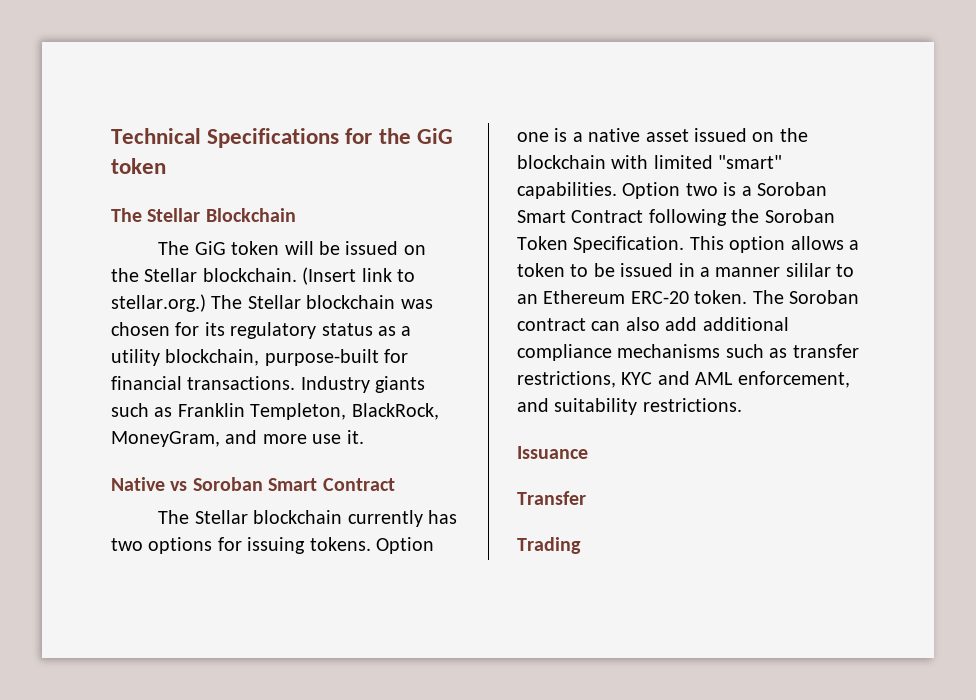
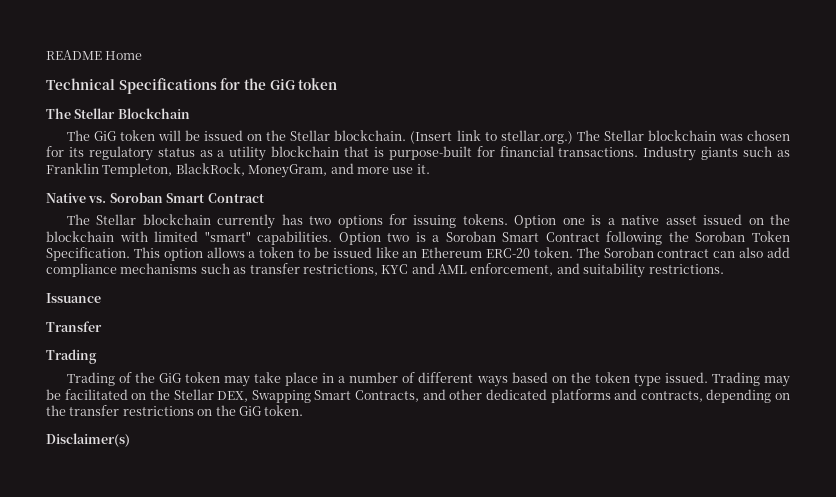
+ README Home
- (Insert link to stellar.org.) The Stellar blockchain was chosen for its regulatory status as a utility blockchain, purpose-built for financial transactions.
+ (Insert link to stellar.org.) The Stellar blockchain was chosen for its regulatory status as a utility blockchain that is purpose-built for financial transactions.
- Native vs Soroban Smart Contract
+ Native vs. Soroban Smart Contract
- This option allows a token to be issued in a manner sililar to an Ethereum ERC-20 token.
+ This option allows a token to be issued like an Ethereum ERC-20 token.
- The Soroban contract can also add additional compliance mechanisms such as transfer restrictions, KYC and AML enforcement, and suitability restrictions.
+ The Soroban contract can also add compliance mechanisms such as transfer restrictions, KYC and AML enforcement, and suitability restrictions.
+ Trading of the GiG token may take place in a number of different ways based on the token type issued. Trading may be facilitated on the Stellar DEX, Swapping Smart Contracts, and other dedicated platforms and contracts, depending on the transfer restrictions on the GiG token.
+ Disclaimer(s)

